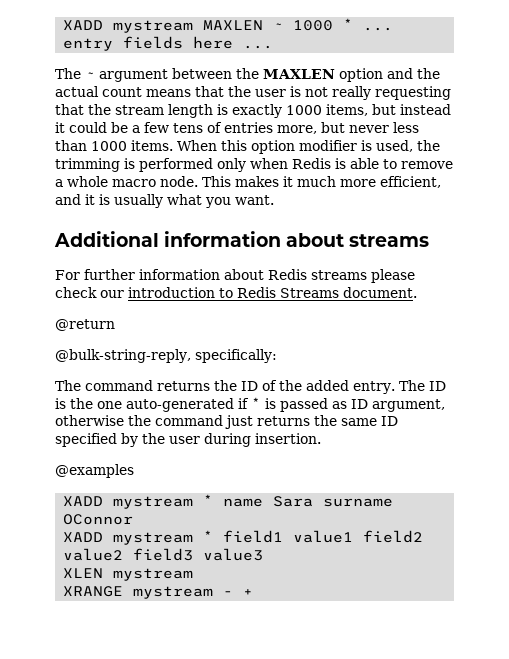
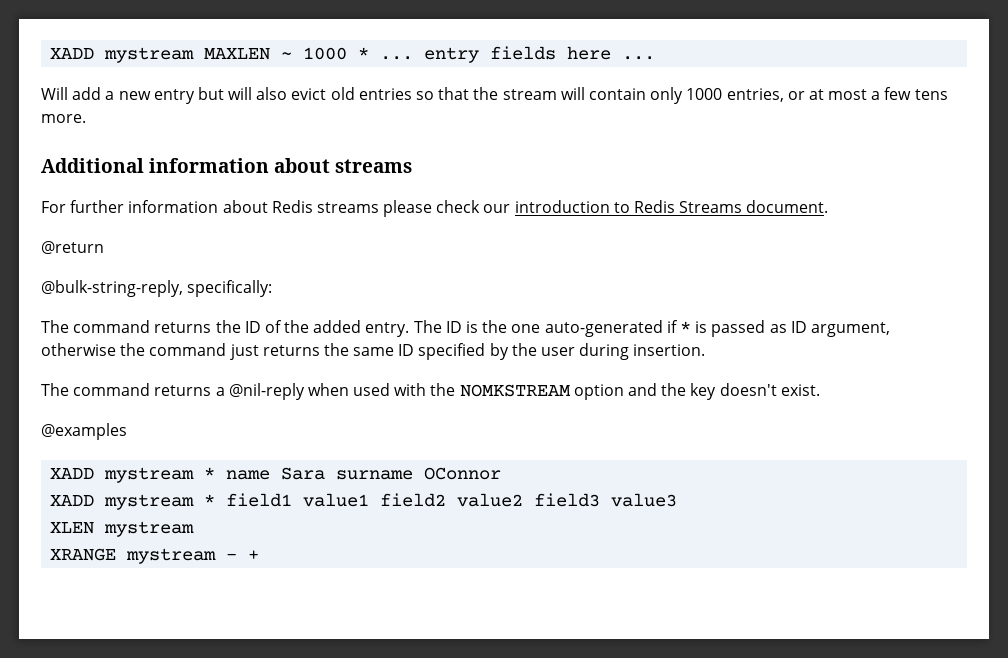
- The ~ argument between the MAXLEN option and the actual count means that the user is not really requesting that the stream length is exactly 1000 items, but instead it could be a few tens of entries more, but never less than 1000 items. When this option modifier is used, the trimming is performed only when Redis is able to remove a whole macro node. This makes it much more efficient, and it is usually what you want.
+ Will add a new entry but will also evict old entries so that the stream will contain only 1000 entries, or at most a few tens more.
+ The command returns a @nil-reply when used with the NOMKSTREAM option and the key doesn't exist.

